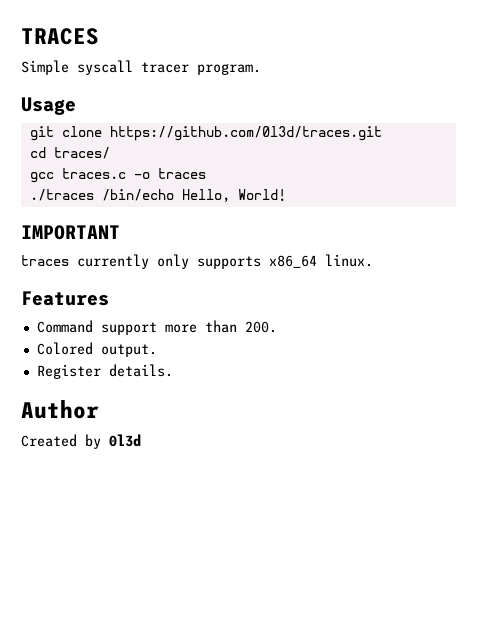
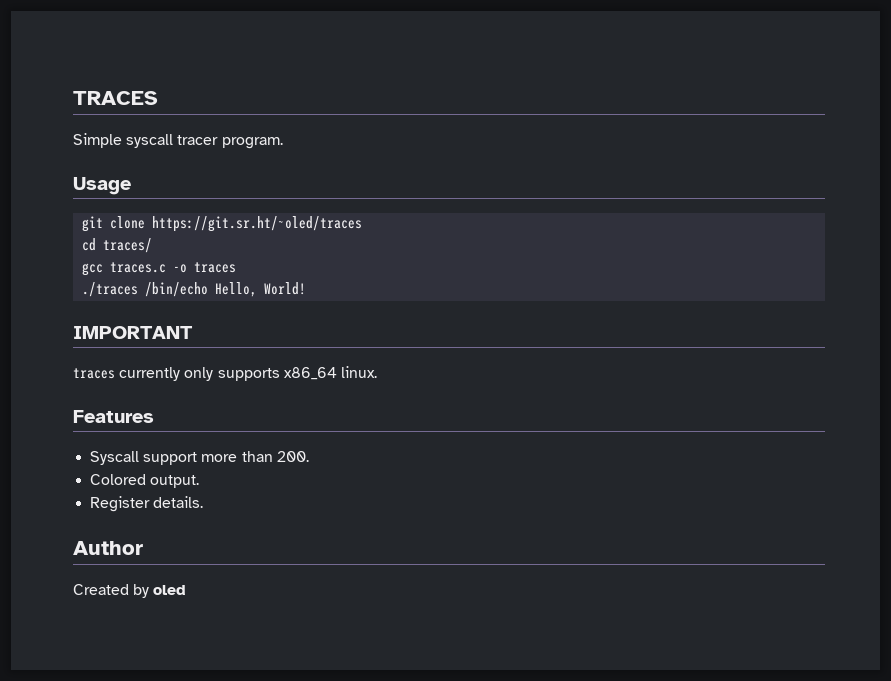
- git clone https://github.com/0l3d/traces.git
+ git clone https://git.sr.ht/~oled/traces
- Command support more than 200.
+ Syscall support more than 200.
- Created by 0l3d
+ Created by oled

